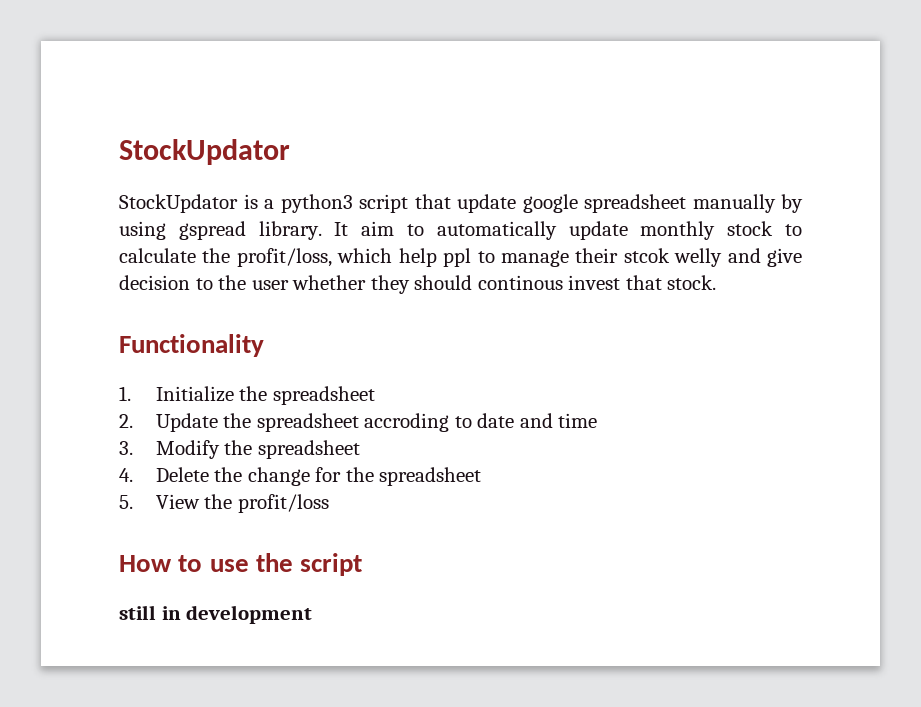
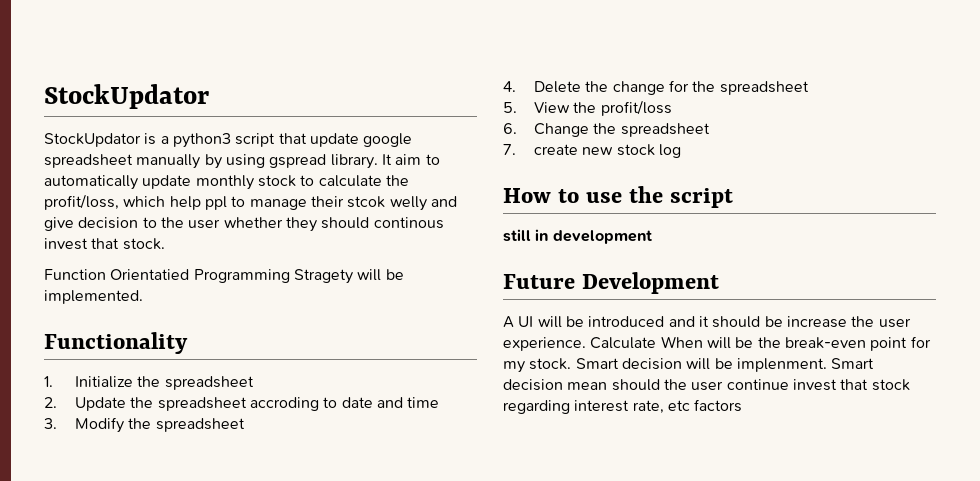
+ Function Orientatied Programming Stragety will be implemented.
+ 6. Change the spreadsheet
+ 7. create new stock log
+ Future Development
+ A UI will be introduced and it should be increase the user experience. Calculate When will be the break-even point for my stock. Smart decision will be implenment. Smart decision mean should the user continue invest that stock regarding interest rate, etc factors

